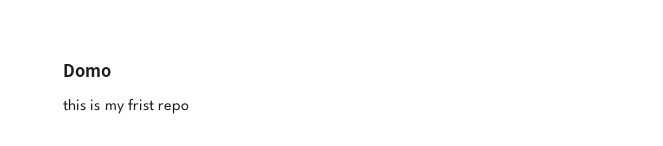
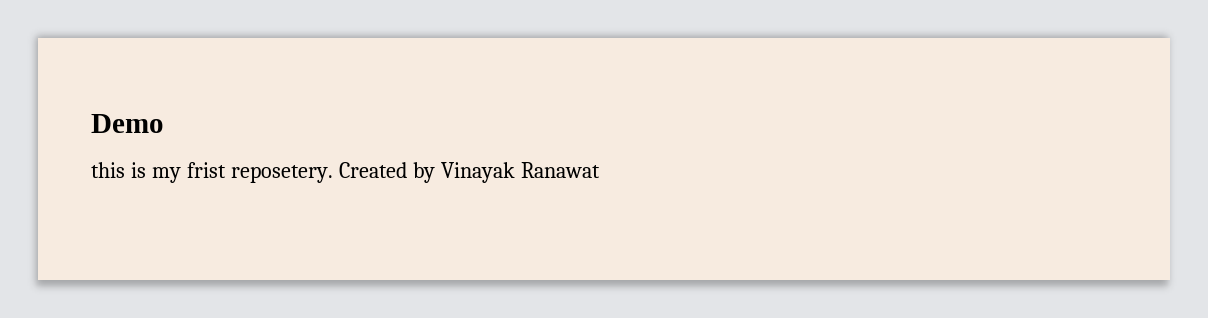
- Domo
+ Demo
- this is my frist repo
+ this is my frist reposetery. Created by Vinayak Ranawat

